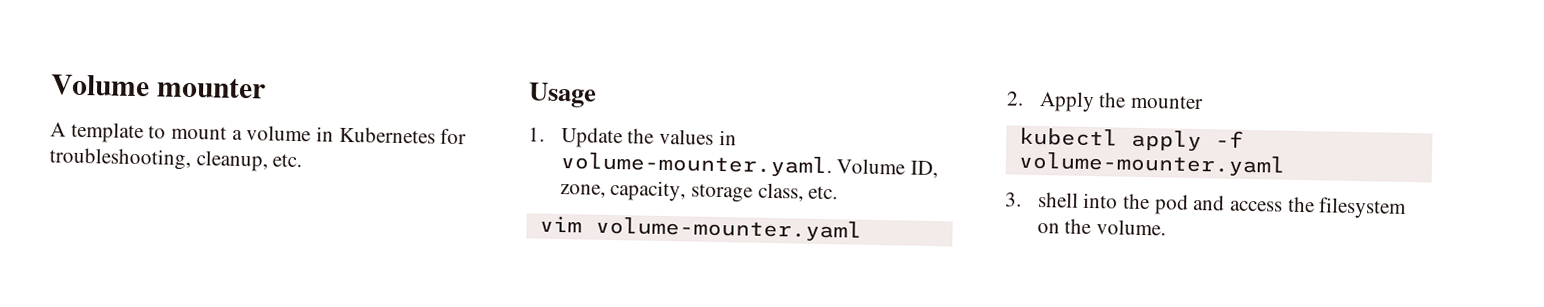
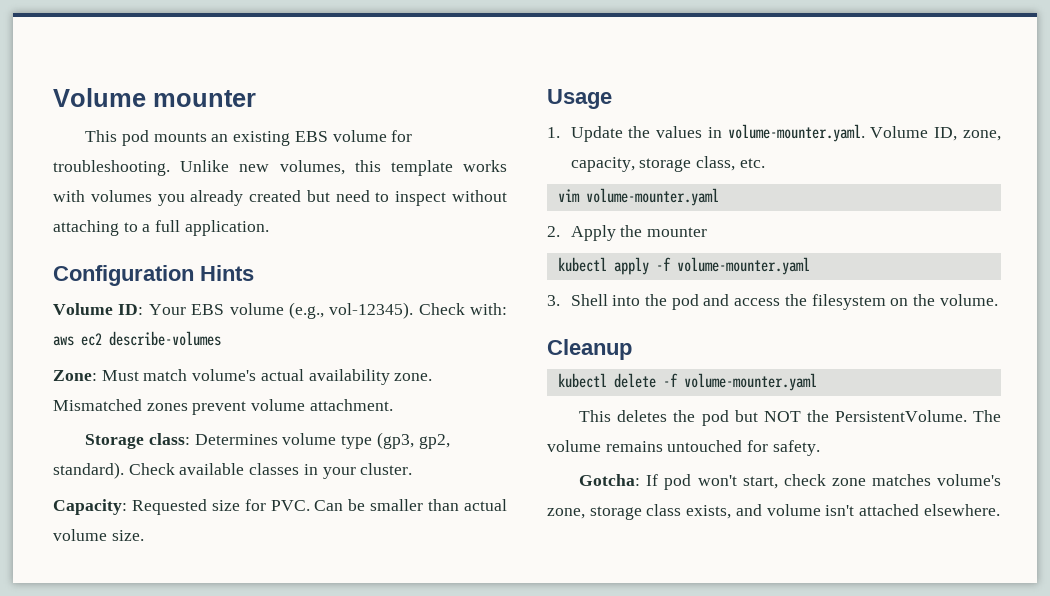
- A template to mount a volume in Kubernetes for troubleshooting, cleanup, etc.
+ This pod mounts an existing EBS volume for troubleshooting. Unlike new volumes, this template works with volumes you already created but need to inspect without attaching to a full application.
+ Configuration Hints
+ Volume ID: Your EBS volume (e.g., vol-12345). Check with: aws ec2 describe-volumes
+ Zone: Must match volume's actual availability zone. Mismatched zones prevent volume attachment.
+ Storage class: Determines volume type (gp3, gp2, standard). Check available classes in your cluster.
+ Capacity: Requested size for PVC. Can be smaller than actual volume size.
- 3. shell into the pod and access the filesystem on the volume.
+ 3. Shell into the pod and access the filesystem on the volume.
+ Cleanup
+ kubectl delete -f volume-mounter.yaml
+ This deletes the pod but NOT the PersistentVolume. The volume remains untouched for safety.
+ Gotcha: If pod won't start, check zone matches volume's zone, storage class exists, and volume isn't attached elsewhere.

